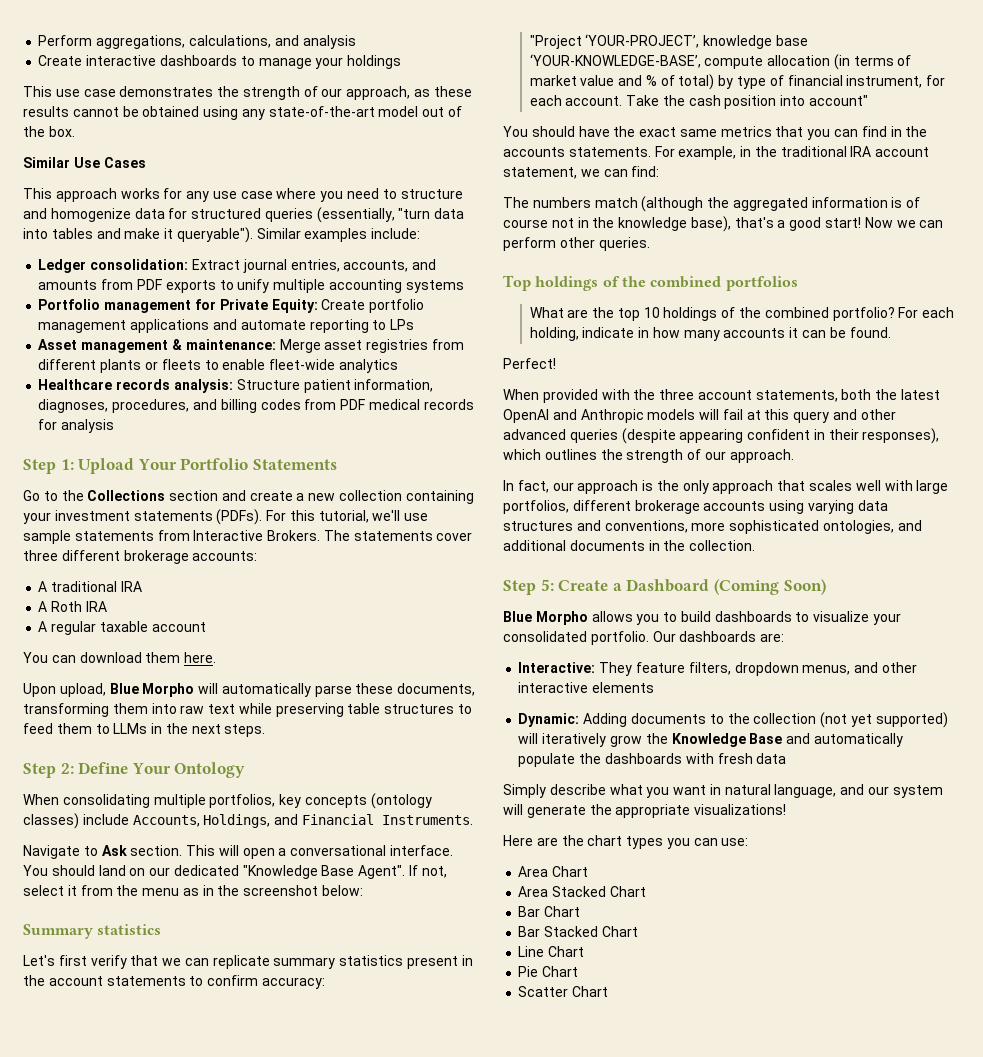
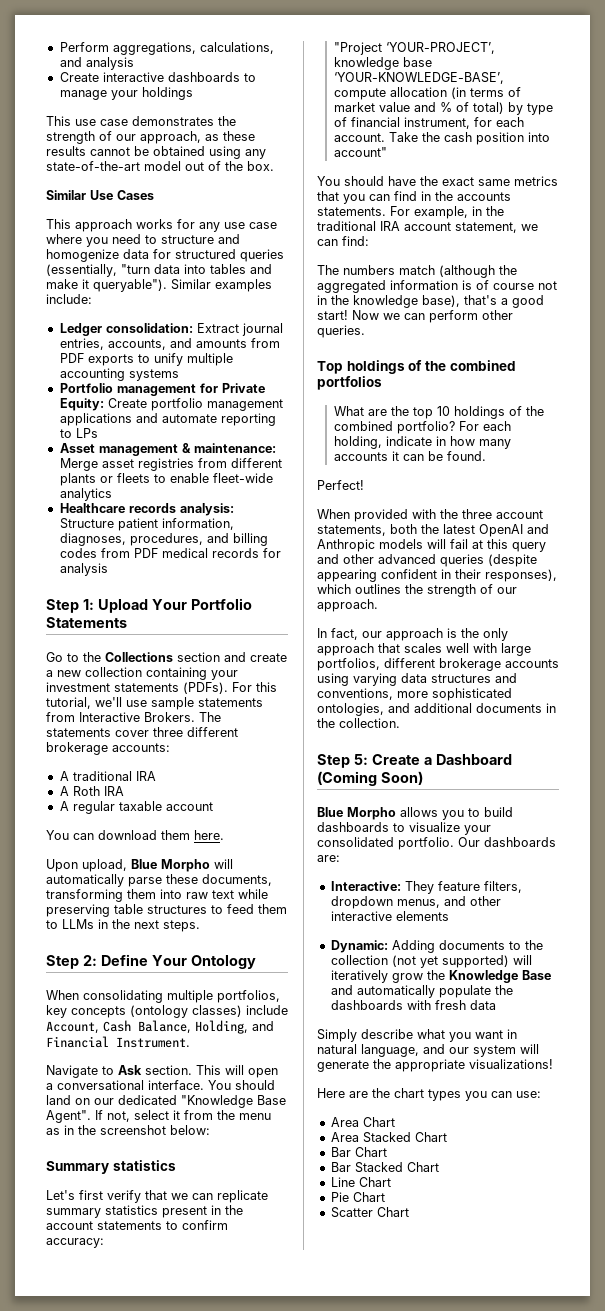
- When consolidating multiple portfolios, key concepts (ontology classes) include Accounts, Holdings, and Financial Instruments.
+ When consolidating multiple portfolios, key concepts (ontology classes) include Account, Cash Balance, Holding, and Financial Instrument.

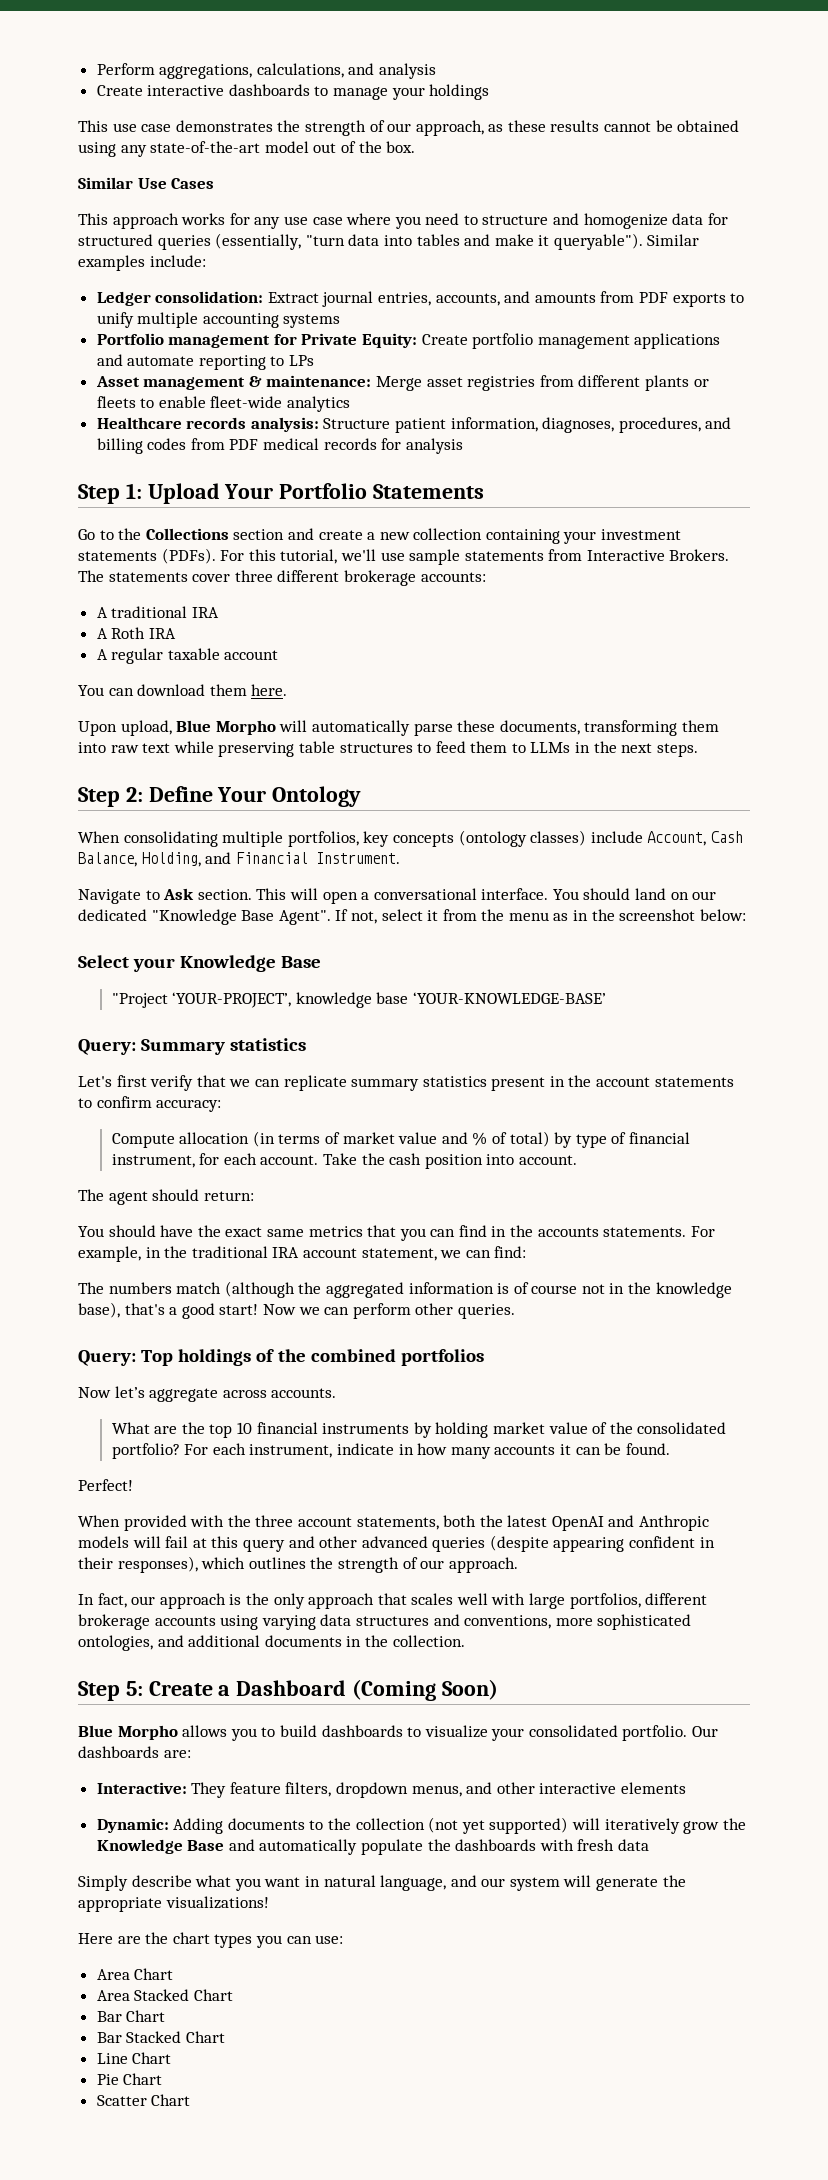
- Summary statistics
+ Select your Knowledge Base
+ "Project ‘YOUR-PROJECT’, knowledge base ‘YOUR-KNOWLEDGE-BASE’
+ Query: Summary statistics
- "Project ‘YOUR-PROJECT’, knowledge base ‘YOUR-KNOWLEDGE-BASE’, compute allocation (in terms of market value and % of total) by type of financial instrument, for each account.
+ Compute allocation (in terms of market value and % of total) by type of financial instrument, for each account.
- Take the cash position into account"
+ Take the cash position into account.
+ The agent should return:
- Top holdings of the combined portfolios
+ Query: Top holdings of the combined portfolios
+ Now let’s aggregate across accounts.
- What are the top 10 holdings of the combined portfolio?
+ What are the top 10 financial instruments by holding market value of the consolidated portfolio?
- For each holding, indicate in how many accounts it can be found.
+ For each instrument, indicate in how many accounts it can be found.

